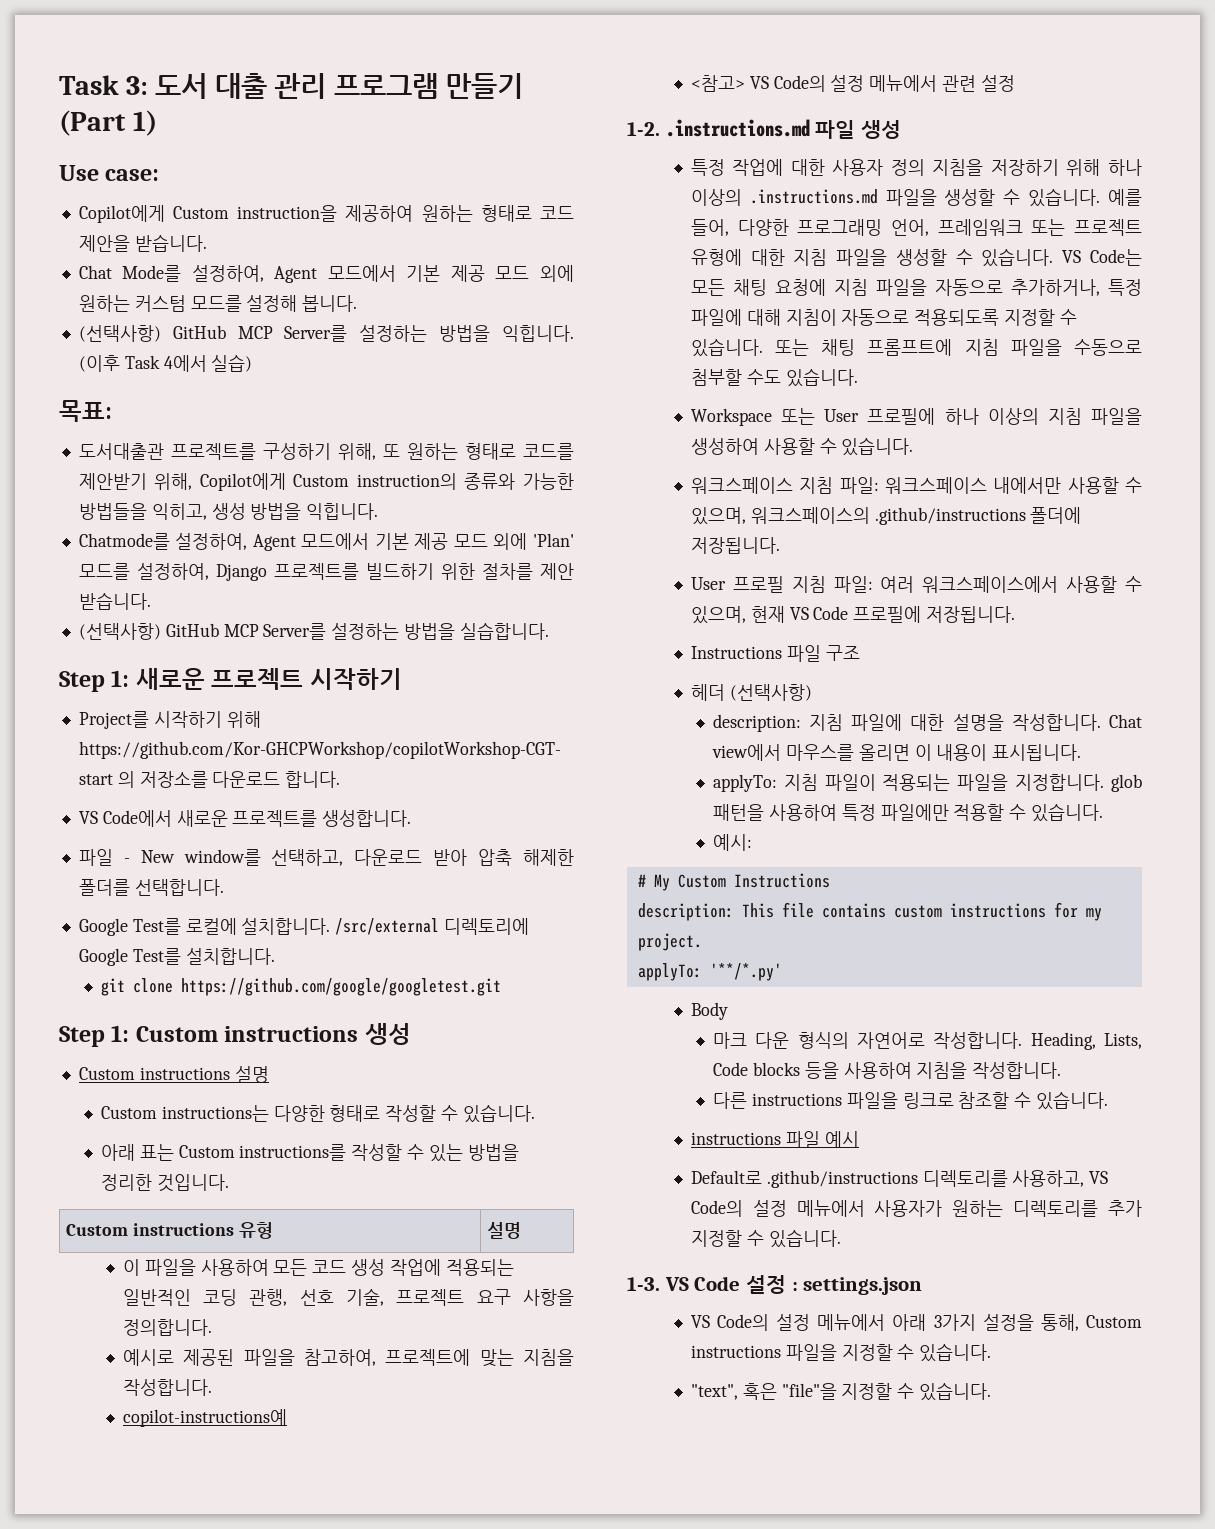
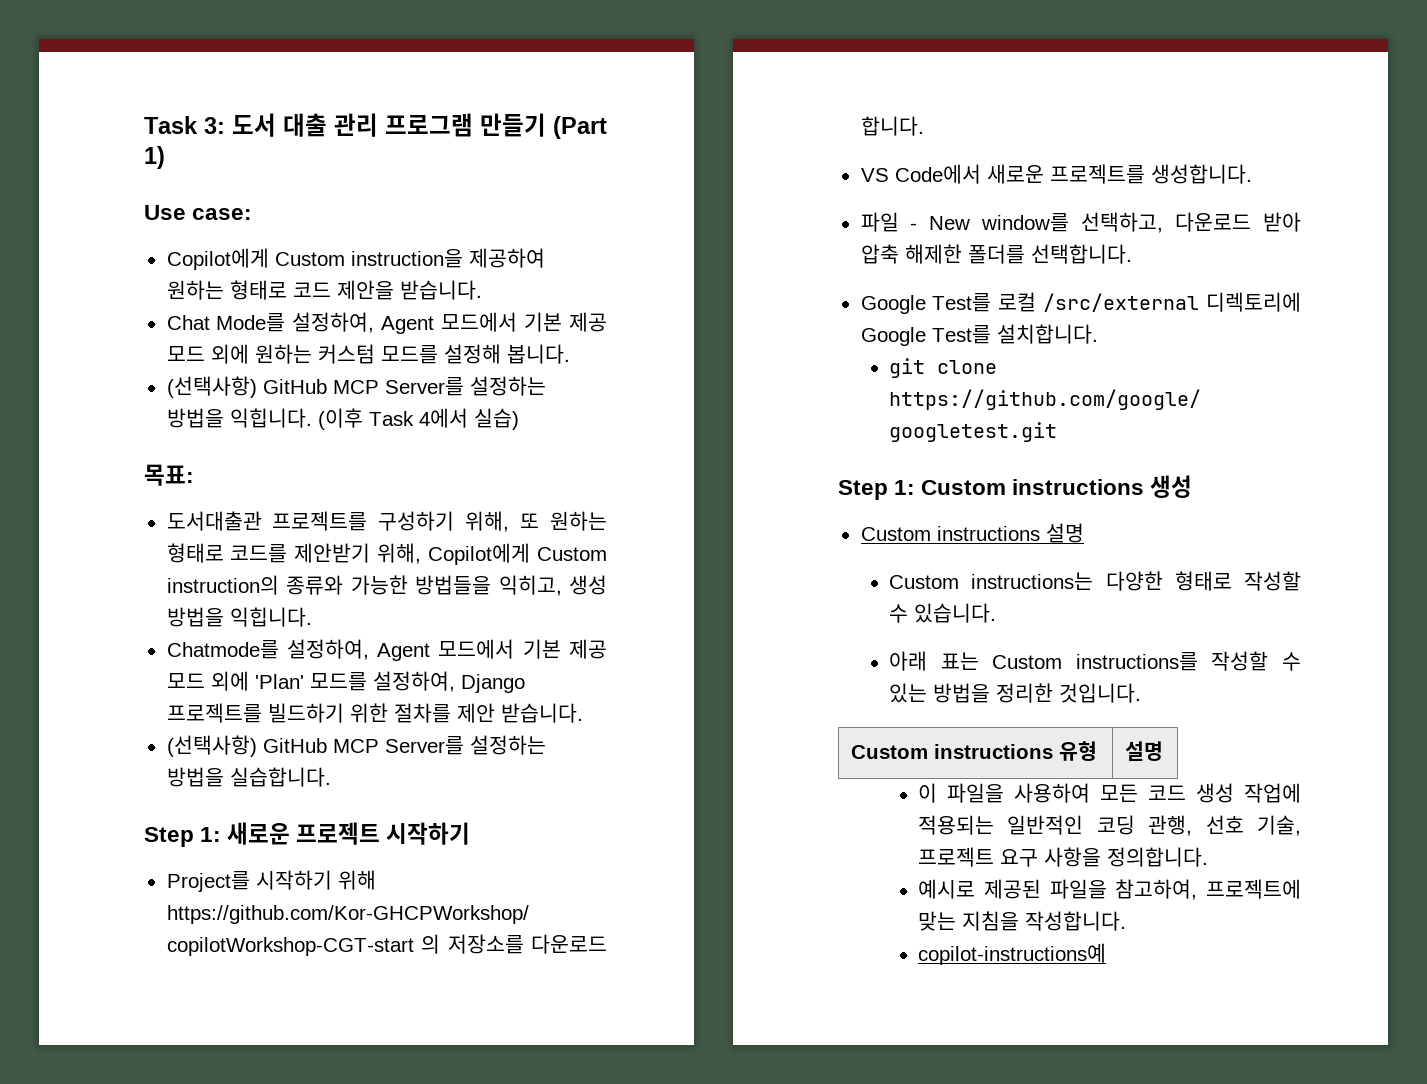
- Google Test를 로컬에 설치합니다. /src/external 디렉토리에 Google Test를 설치합니다.
+ Google Test를 로컬 /src/external 디렉토리에 Google Test를 설치합니다.
- <참고> VS Code의 설정 메뉴에서 관련 설정
- 1-2. .instructions.md 파일 생성
- 특정 작업에 대한 사용자 정의 지침을 저장하기 위해 하나 이상의 .instructions.md 파일을 생성할 수 있습니다. 예를 들어, 다양한 프로그래밍 언어, 프레임워크 또는 프로젝트 유형에 대한 지침 파일을 생성할 수 있습니다. VS Code는 모든 채팅 요청에 지침 파일을 자동으로 추가하거나, 특정 파일에 대해 지침이 자동으로 적용되도록 지정할 수 있습니다. 또는 채팅 프롬프트에 지침 파일을 수동으로 첨부할 수도 있습니다.
- Workspace 또는 User 프로필에 하나 이상의 지침 파일을 생성하여 사용할 수 있습니다.
- 워크스페이스 지침 파일: 워크스페이스 내에서만 사용할 수 있으며, 워크스페이스의 .github/instructions 폴더에 저장됩니다.
- User 프로필 지침 파일: 여러 워크스페이스에서 사용할 수 있으며, 현재 VS Code 프로필에 저장됩니다.
- Instructions 파일 구조
- 헤더 (선택사항)
- description: 지침 파일에 대한 설명을 작성합니다. Chat view에서 마우스를 올리면 이 내용이 표시됩니다.
- applyTo: 지침 파일이 적용되는 파일을 지정합니다. glob 패턴을 사용하여 특정 파일에만 적용할 수 있습니다.
- 예시:
- # My Custom Instructions
- description: This file contains custom instructions for my project.
- applyTo: '**/*.py'
- Body
- 마크 다운 형식의 자연어로 작성합니다. Heading, Lists, Code blocks 등을 사용하여 지침을 작성합니다.
- 다른 instructions 파일을 링크로 참조할 수 있습니다.
- instructions 파일 예시
- Default로 .github/instructions 디렉토리를 사용하고, VS Code의 설정 메뉴에서 사용자가 원하는 디렉토리를 추가 지정할 수 있습니다.
- 1-3. VS Code 설정 : settings.json
- VS Code의 설정 메뉴에서 아래 3가지 설정을 통해, Custom instructions 파일을 지정할 수 있습니다.
- "text", 혹은 "file"을 지정할 수 있습니다.

